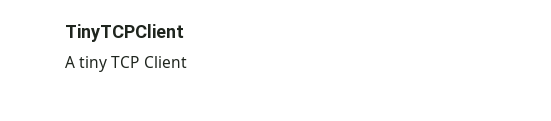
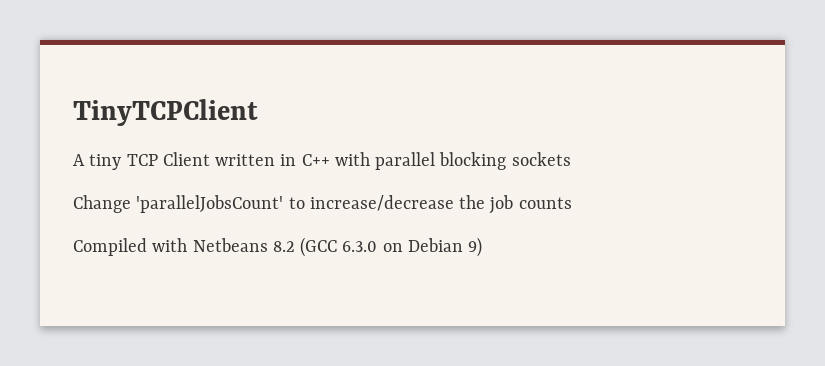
- A tiny TCP Client
+ A tiny TCP Client written in C++ with parallel blocking sockets
+ Change 'parallelJobsCount' to increase/decrease the job counts
+ Compiled with Netbeans 8.2 (GCC 6.3.0 on Debian 9)

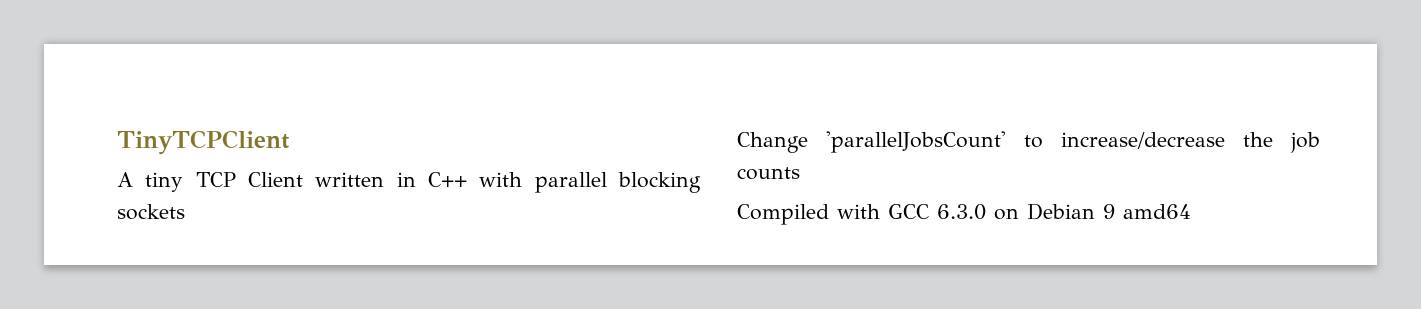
- Compiled with Netbeans 8.2 (GCC 6.3.0 on Debian 9)
+ Compiled with GCC 6.3.0 on Debian 9 amd64

